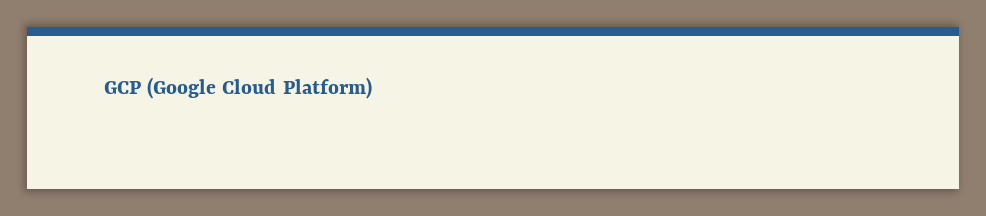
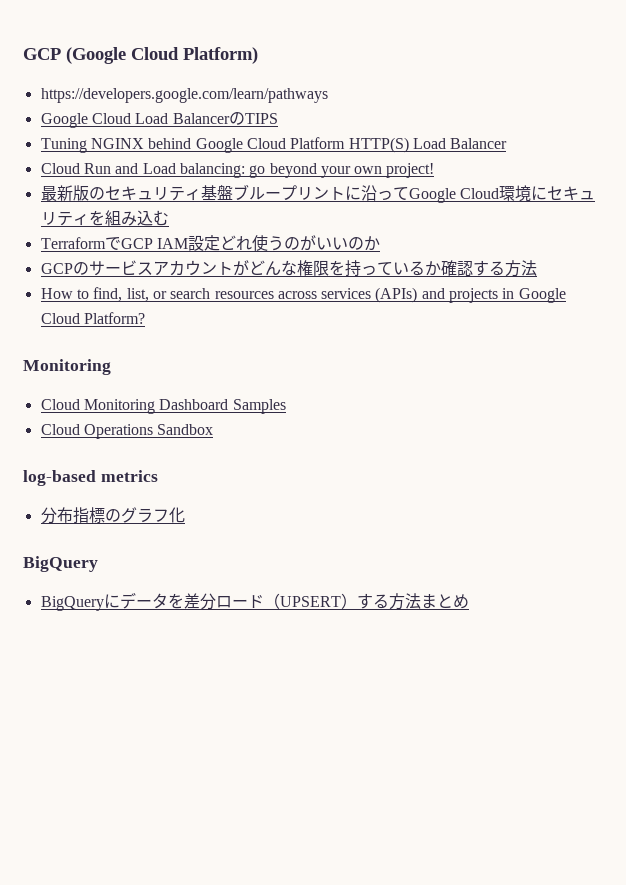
+ https://developers.google.com/learn/pathways
+ Google Cloud Load BalancerのTIPS
+ Tuning NGINX behind Google Cloud Platform HTTP(S) Load Balancer
+ Cloud Run and Load balancing: go beyond your own project!
+ 最新版のセキュリティ基盤ブループリントに沿ってGoogle Cloud環境にセキュリティを組み込む
+ TerraformでGCP IAM設定どれ使うのがいいのか
+ GCPのサービスアカウントがどんな権限を持っているか確認する方法
+ How to find, list, or search resources across services (APIs) and projects in Google Cloud Platform?
+ Monitoring
+ Cloud Monitoring Dashboard Samples
+ Cloud Operations Sandbox
+ log-based metrics
+ 分布指標のグラフ化
+ BigQuery
+ BigQueryにデータを差分ロード（UPSERT）する方法まとめ

